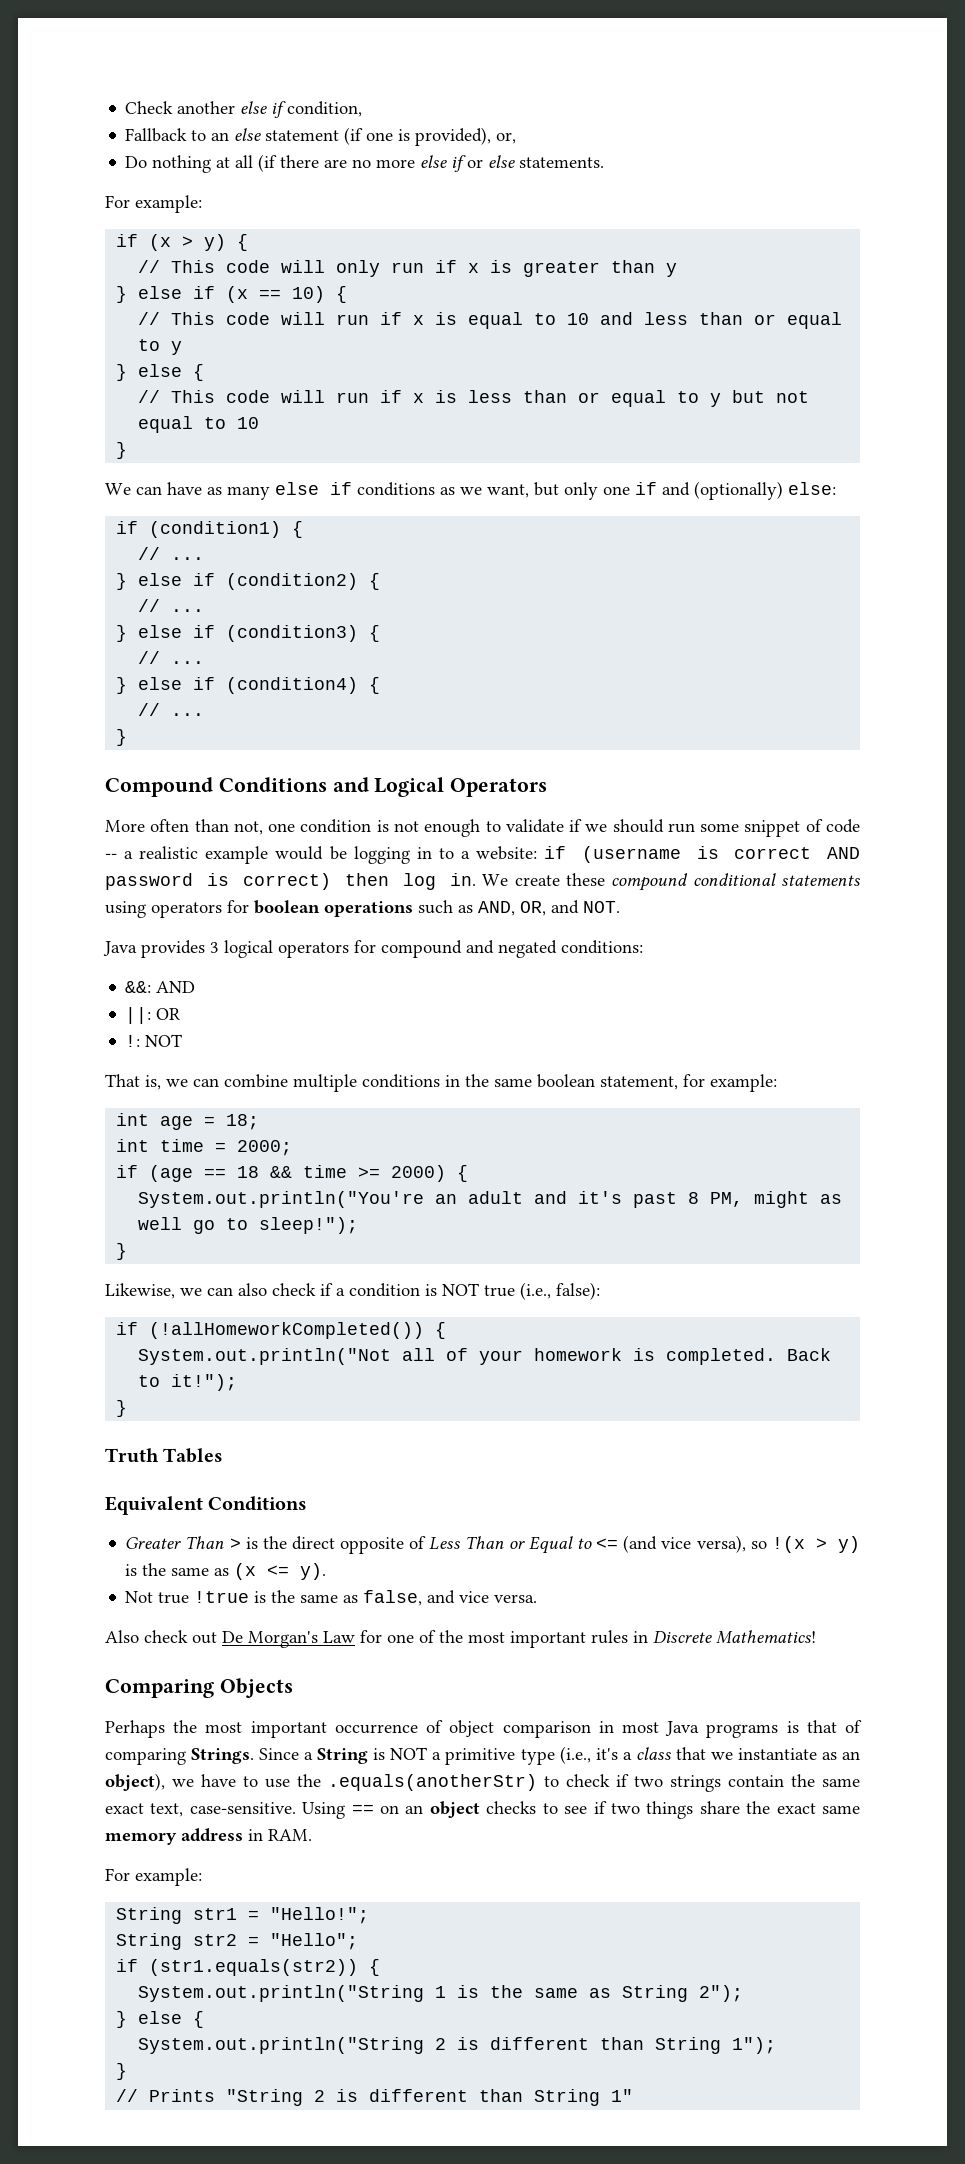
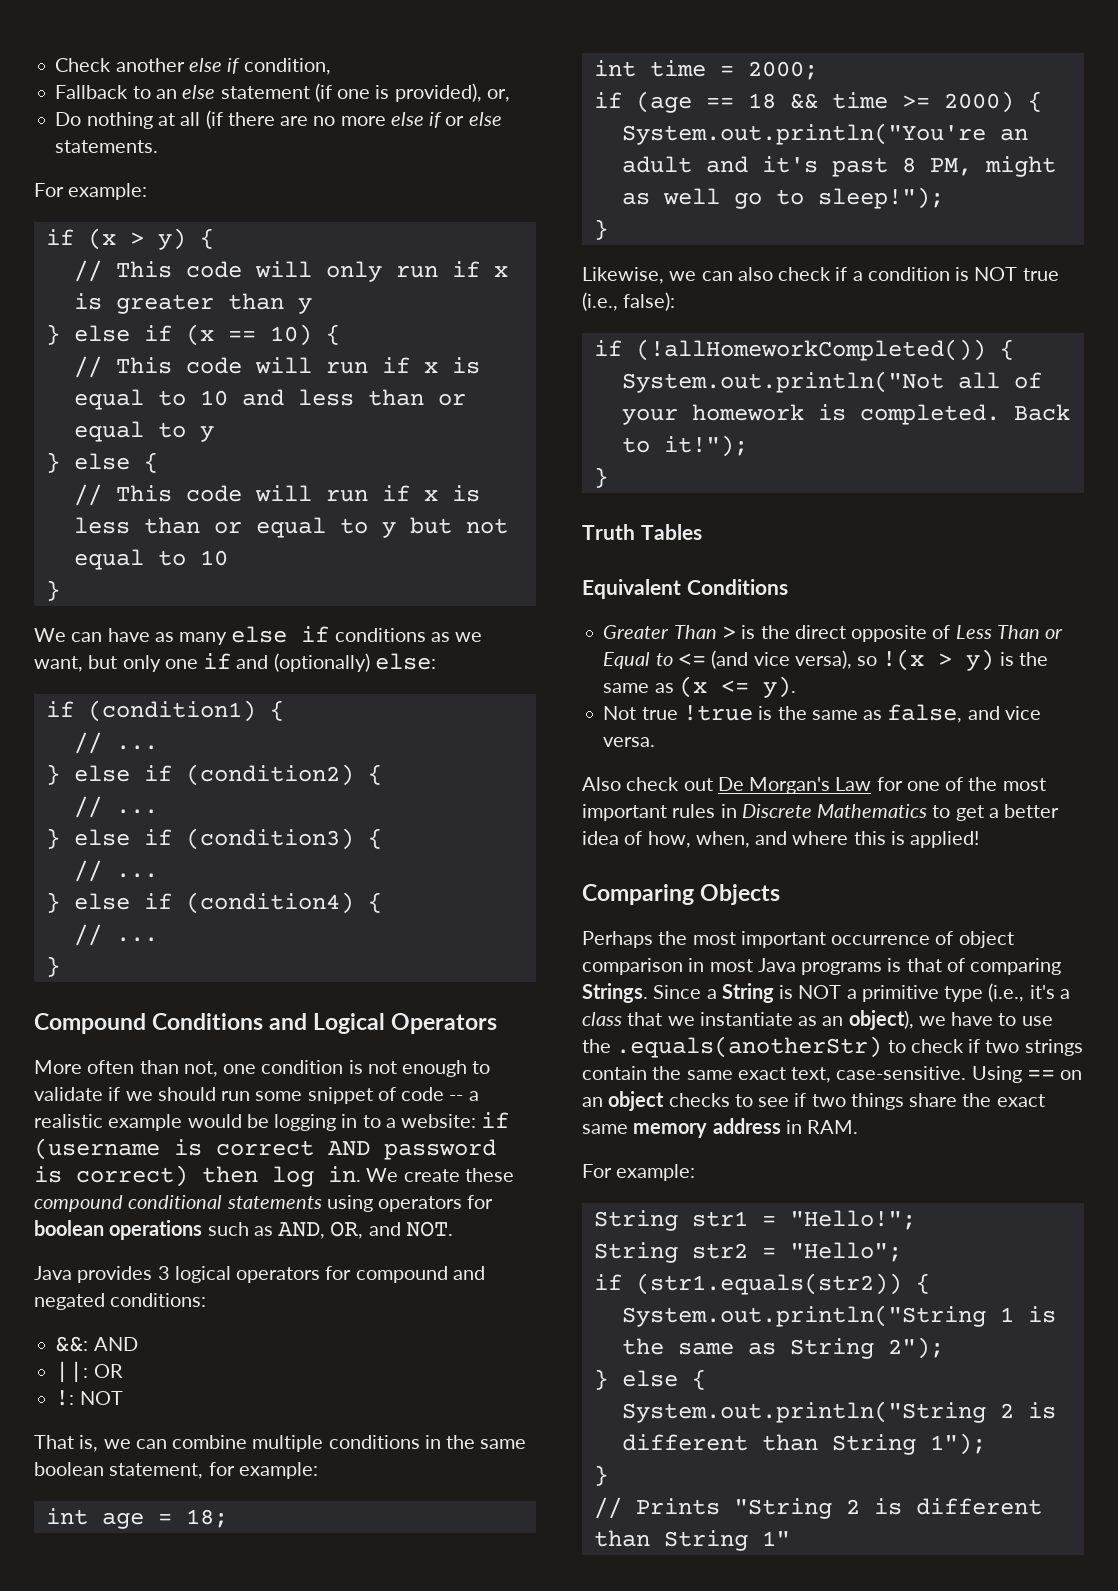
- Also check out De Morgan's Law for one of the most important rules in Discrete Mathematics!
+ Also check out De Morgan's Law for one of the most important rules in Discrete Mathematics to get a better idea of how, when, and where this is applied!

